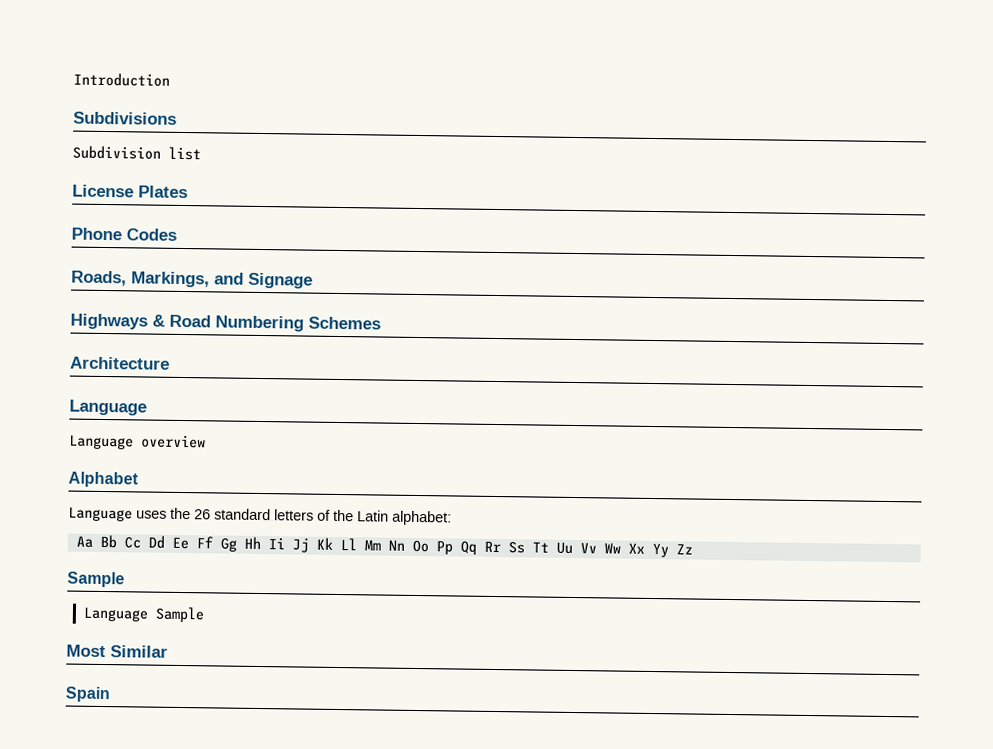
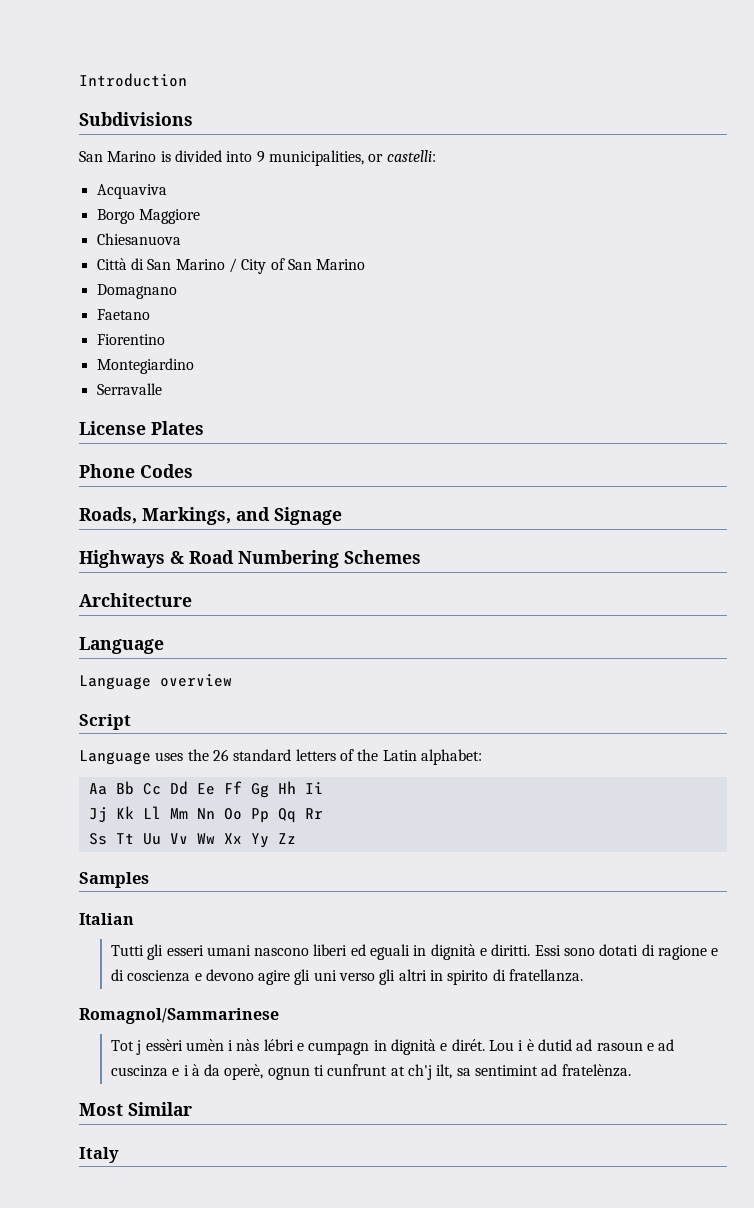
- Subdivision list
+ San Marino is divided into 9 municipalities, or castelli:
+ Acquaviva
+ Borgo Maggiore
+ Chiesanuova
+ Città di San Marino / City of San Marino
+ Domagnano
+ Faetano
+ Fiorentino
+ Montegiardino
+ Serravalle
- Alphabet
+ Script
- Aa Bb Cc Dd Ee Ff Gg Hh Ii Jj Kk Ll Mm Nn Oo Pp Qq Rr Ss Tt Uu Vv Ww Xx Yy Zz
- Sample
- Language Sample
+ Aa Bb Cc Dd Ee Ff Gg Hh Ii
+ Jj Kk Ll Mm Nn Oo Pp Qq Rr
+ Ss Tt Uu Vv Ww Xx Yy Zz
+ Samples
+ Italian
+ Tutti gli esseri umani nascono liberi ed eguali in dignità e diritti. Essi sono dotati di ragione e di coscienza e devono agire gli uni verso gli altri in spirito di fratellanza.
+ Romagnol/Sammarinese
+ Tot j essèri umèn i nàs lébri e cumpagn in dignità e dirét. Lou i è dutid ad rasoun e ad cuscinza e i à da operè, ognun ti cunfrunt at ch'j ilt, sa sentimint ad fratelènza.
- Spain
+ Italy

